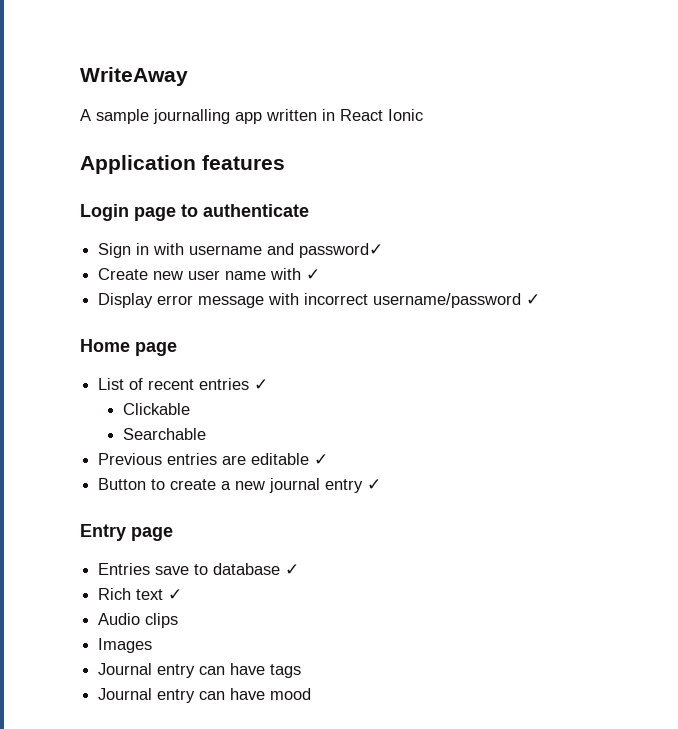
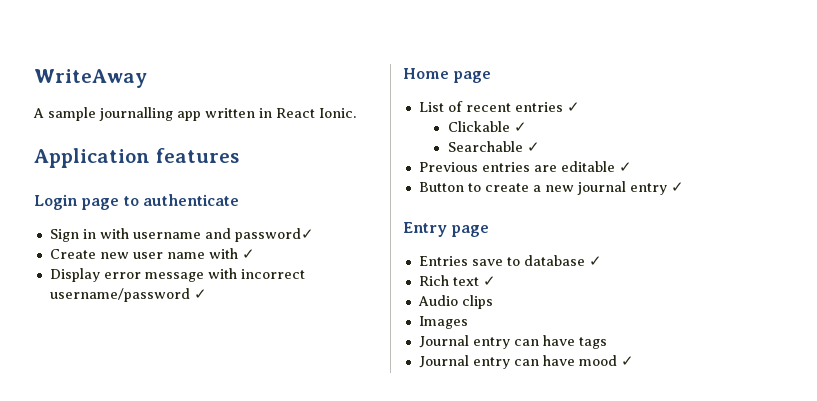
- A sample journalling app written in React Ionic
+ A sample journalling app written in React Ionic.
- Clickable
+ Clickable ✓
- Searchable
+ Searchable ✓
- Journal entry can have mood
+ Journal entry can have mood ✓

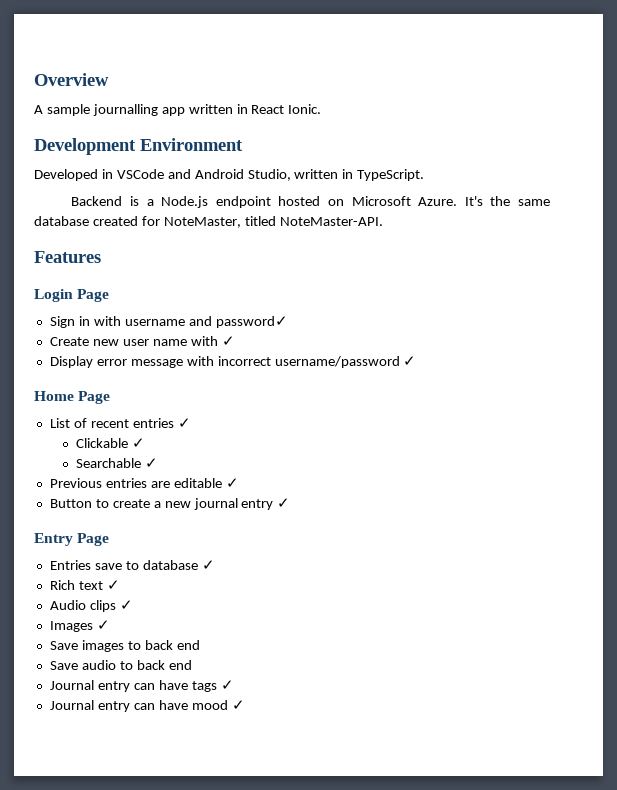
- WriteAway
+ Overview
- Application features
- Login page to authenticate
+ Development Environment
+ Developed in VSCode and Android Studio, written in TypeScript.
+ Backend is a Node.js endpoint hosted on Microsoft Azure. It's the same database created for NoteMaster, titled NoteMaster-API.
+ Features
+ Login Page
- Home page
+ Home Page
- Entry page
+ Entry Page
- Audio clips
+ Audio clips ✓
- Images
+ Images ✓
+ Save images to back end
+ Save audio to back end
- Journal entry can have tags
+ Journal entry can have tags ✓

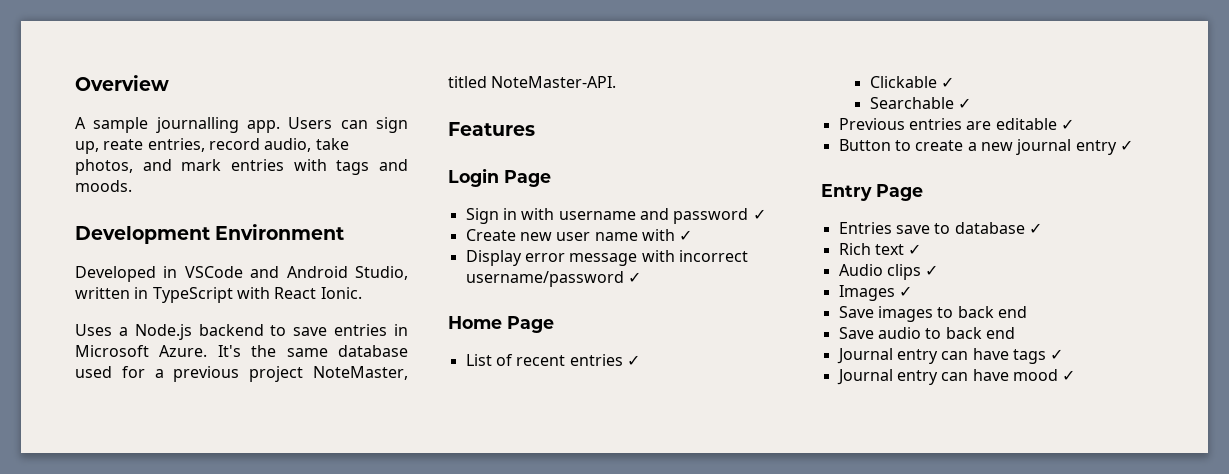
- A sample journalling app written in React Ionic.
+ A sample journalling app. Users can sign up, reate entries, record audio, take photos, and mark entries with tags and moods.
- Developed in VSCode and Android Studio, written in TypeScript.
- Backend is a Node.js endpoint hosted on Microsoft Azure.
+ Developed in VSCode and Android Studio, written in TypeScript with React Ionic.
+ Uses a Node.js backend to save entries in Microsoft Azure.
- It's the same database created for NoteMaster, titled NoteMaster-API.
+ It's the same database used for a previous project NoteMaster, titled NoteMaster-API.
- Sign in with username and password✓
+ Sign in with username and password ✓

